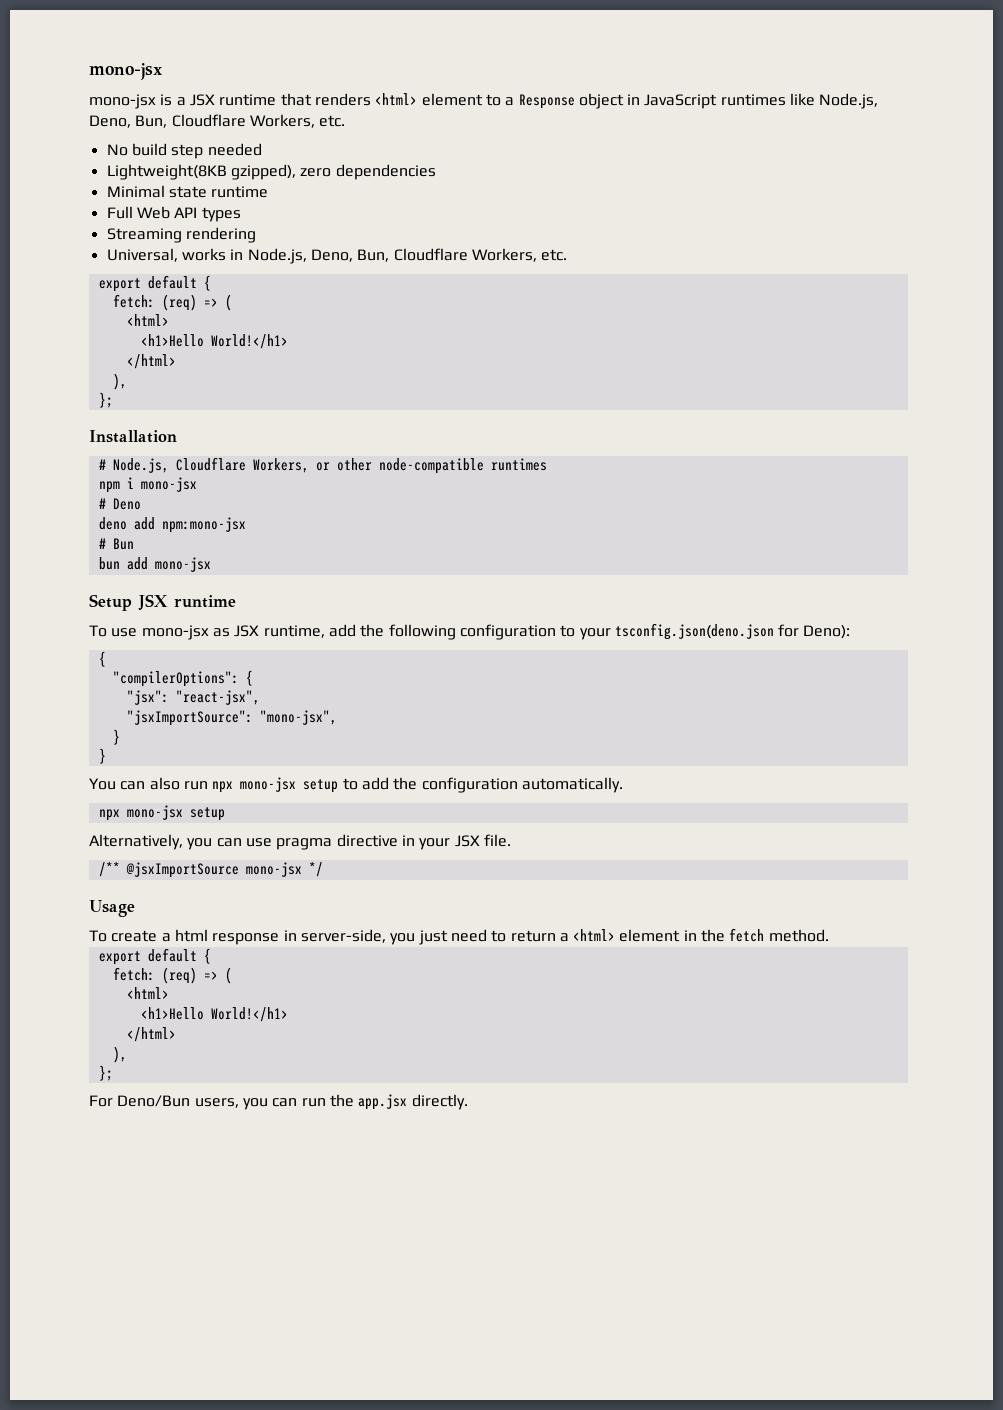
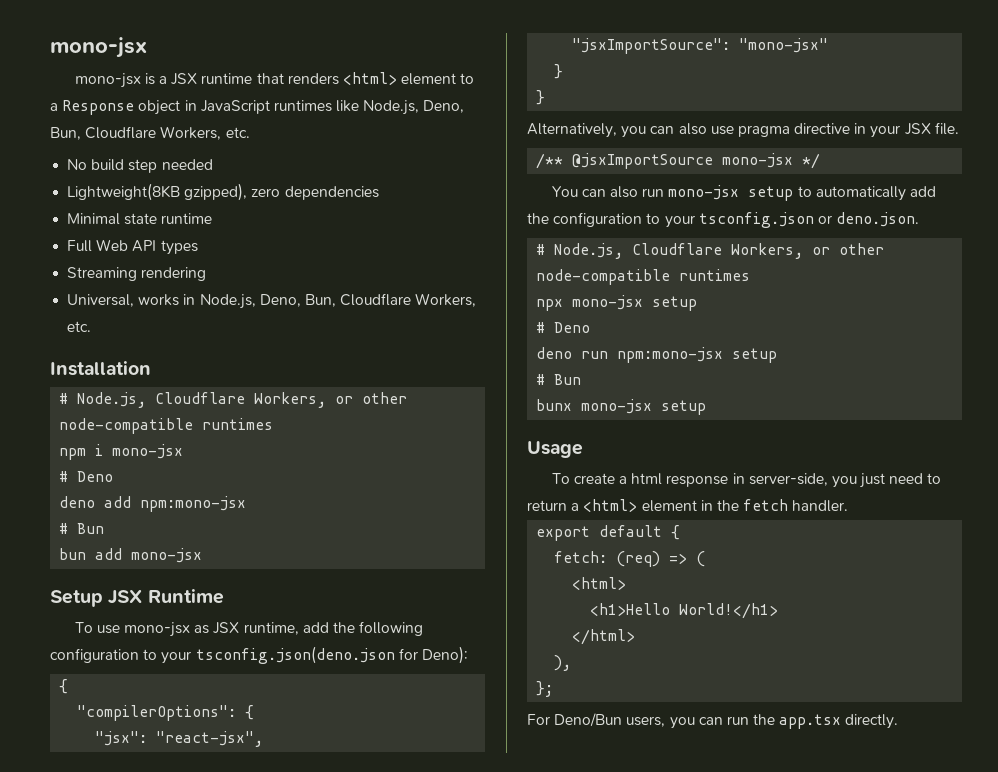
  Universal, works in Node.js, Deno, Bun, Cloudflare Workers, etc.
- export default {
- fetch: (req) => (
- <html>
- <h1>Hello World!</h1>
- </html>
- ),
- };
- Setup JSX runtime
+ Setup JSX Runtime
- "jsxImportSource": "mono-jsx",
+ "jsxImportSource": "mono-jsx"
- You can also run npx mono-jsx setup to add the configuration automatically.
- npx mono-jsx setup
- Alternatively, you can use pragma directive in your JSX file.
+ Alternatively, you can also use pragma directive in your JSX file.
+ You can also run mono-jsx setup to automatically add the configuration to your tsconfig.json or deno.json.
+ # Node.js, Cloudflare Workers, or other node-compatible runtimes
+ npx mono-jsx setup
+ # Deno
+ deno run npm:mono-jsx setup
+ # Bun
+ bunx mono-jsx setup
- To create a html response in server-side, you just need to return a <html> element in the fetch method.
+ To create a html response in server-side, you just need to return a <html> element in the fetch handler.
- For Deno/Bun users, you can run the app.jsx directly.
+ For Deno/Bun users, you can run the app.tsx directly.

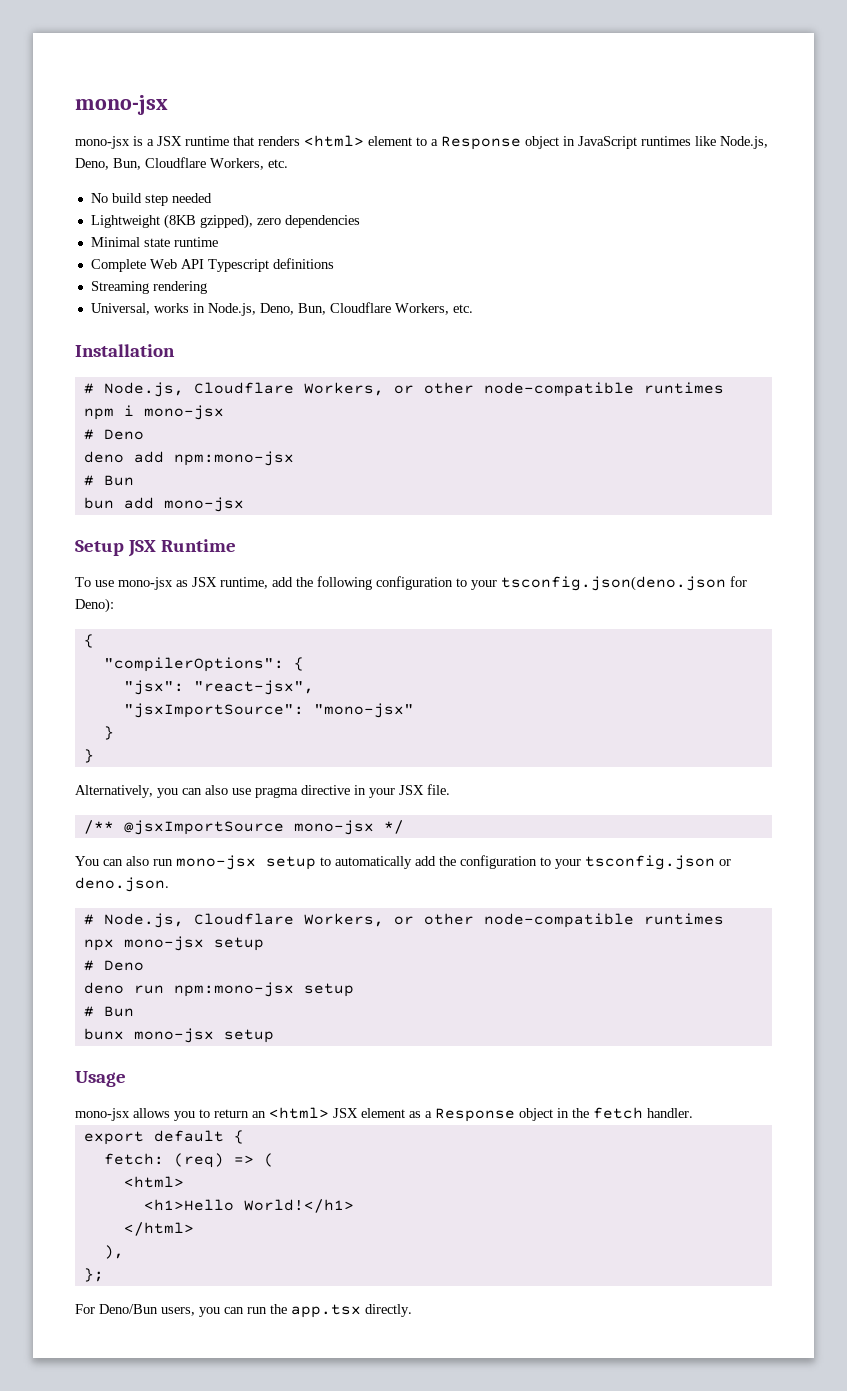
- Lightweight(8KB gzipped), zero dependencies
+ Lightweight (8KB gzipped), zero dependencies
- Full Web API types
+ Complete Web API Typescript definitions
- To create a html response in server-side, you just need to return a <html> element in the fetch handler.
+ mono-jsx allows you to return an <html> JSX element as a Response object in the fetch handler.

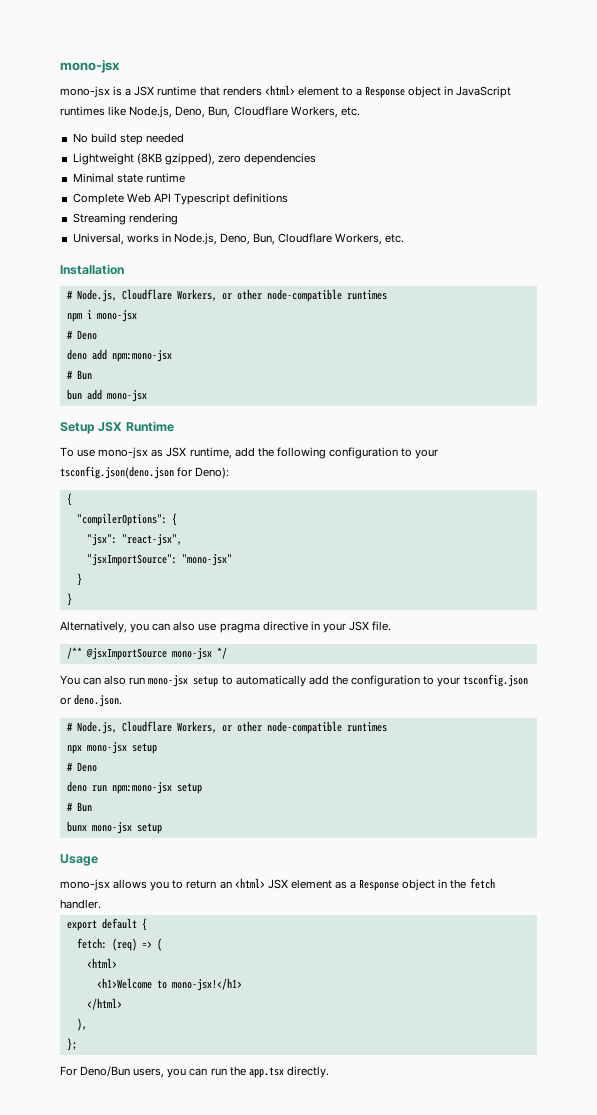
- <h1>Hello World!</h1>
+ <h1>Welcome to mono-jsx!</h1>

